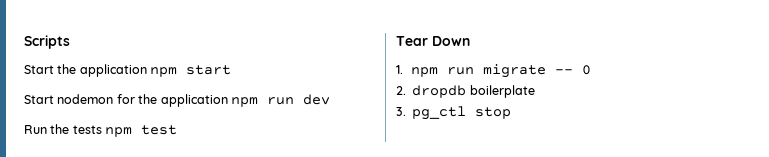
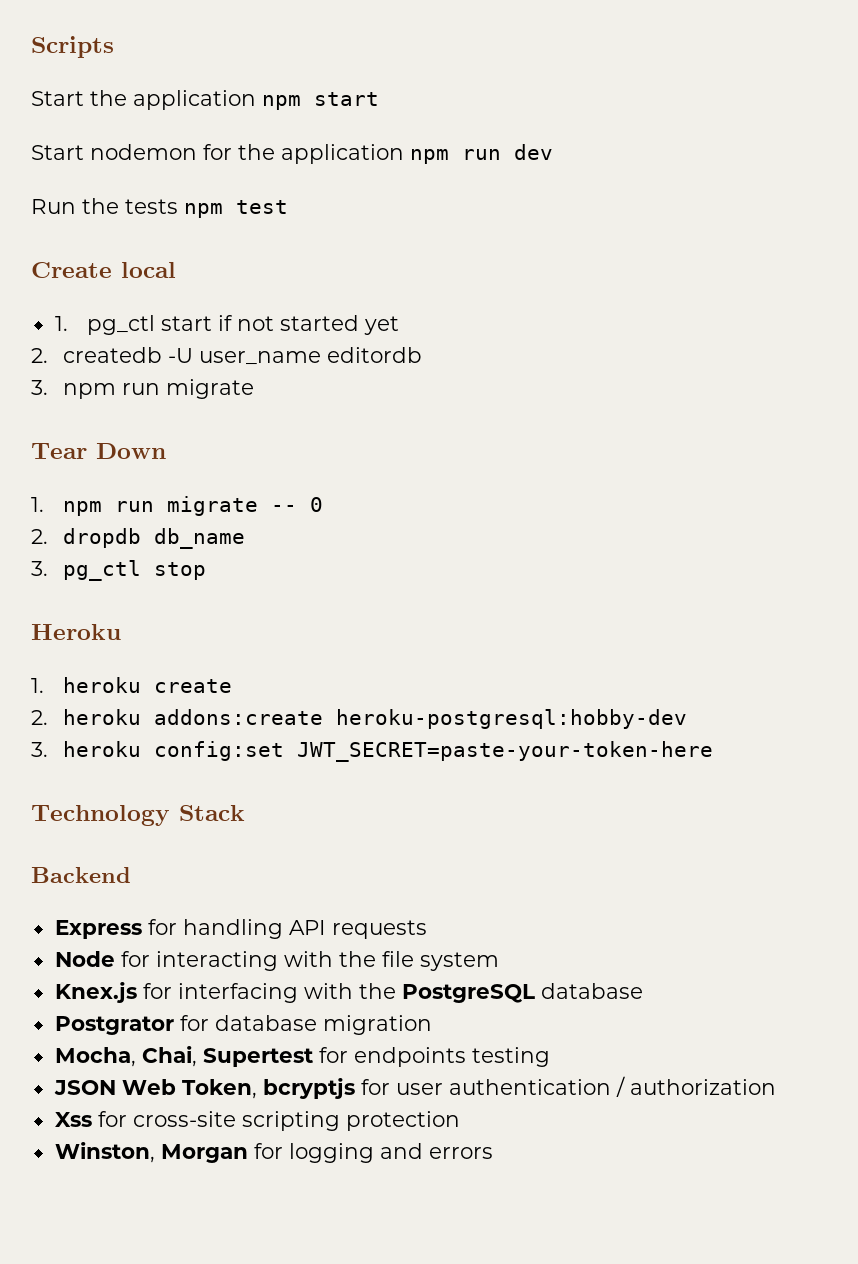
+ Create local
+ 1. pg_ctl start if not started yet
+ 2. createdb -U user_name editordb
+ 3. npm run migrate
- 2. dropdb boilerplate
+ 2. dropdb db_name
+ Heroku
+ 1. heroku create
+ 2. heroku addons:create heroku-postgresql:hobby-dev
+ 3. heroku config:set JWT_SECRET=paste-your-token-here
+ Technology Stack
+ Backend
+ Express for handling API requests
+ Node for interacting with the file system
+ Knex.js for interfacing with the PostgreSQL database
+ Postgrator for database migration
+ Mocha, Chai, Supertest for endpoints testing
+ JSON Web Token, bcryptjs for user authentication / authorization
+ Xss for cross-site scripting protection
+ Winston, Morgan for logging and errors

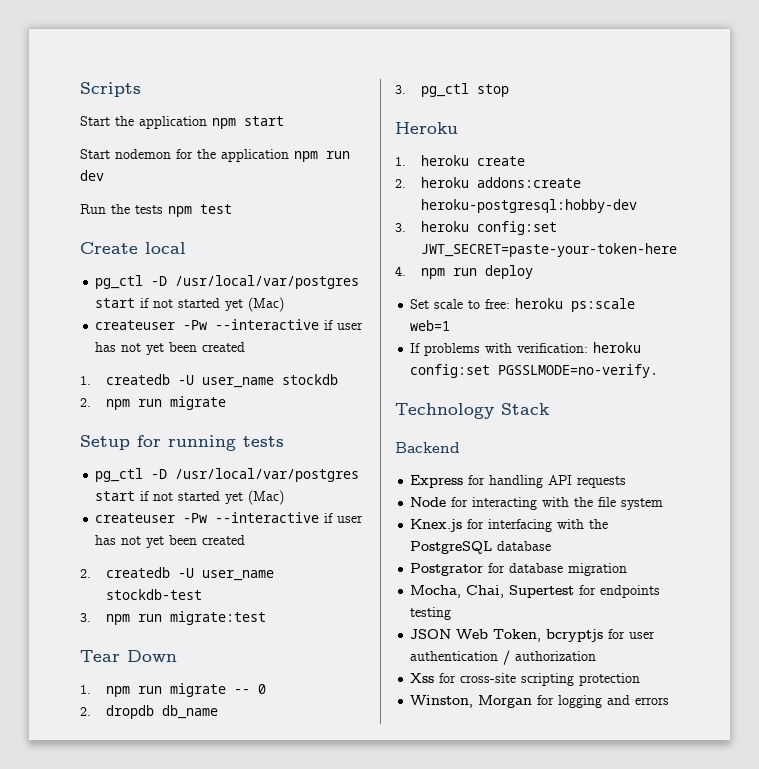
  Create local
- 1. pg_ctl start if not started yet
- 2. createdb -U user_name editordb
- 3. npm run migrate
+ pg_ctl -D /usr/local/var/postgres start if not started yet (Mac)
+ createuser -Pw --interactive if user has not yet been created
+ 1. createdb -U user_name stockdb
+ 2. npm run migrate
+ Setup for running tests
+ pg_ctl -D /usr/local/var/postgres start if not started yet (Mac)
+ createuser -Pw --interactive if user has not yet been created
+ 2. createdb -U user_name stockdb-test
+ 3. npm run migrate:test
+ 4. npm run deploy
+ Set scale to free: heroku ps:scale web=1
+ If problems with verification: heroku config:set PGSSLMODE=no-verify.

